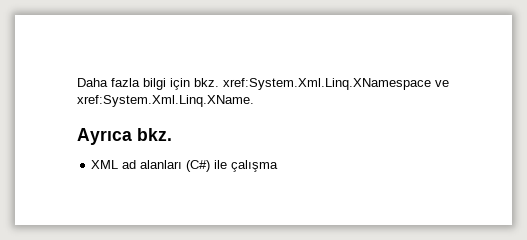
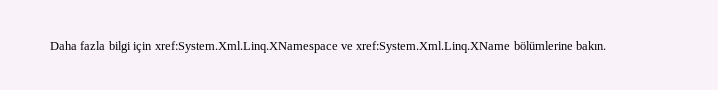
- Daha fazla bilgi için bkz. xref:System.Xml.Linq.XNamespace ve xref:System.Xml.Linq.XName.
- Ayrıca bkz.
- XML ad alanları (C#) ile çalışma
+ Daha fazla bilgi için xref:System.Xml.Linq.XNamespace ve xref:System.Xml.Linq.XName bölümlerine bakın.

